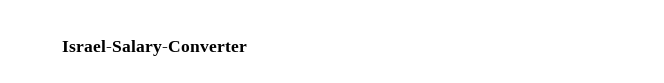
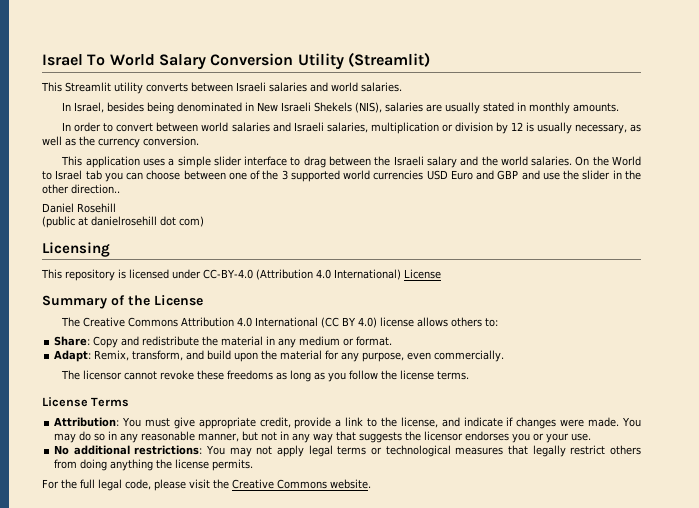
- Israel-Salary-Converter
+ Israel To World Salary Conversion Utility (Streamlit)
+ This Streamlit utility converts between Israeli salaries and world salaries.
+ In Israel, besides being denominated in New Israeli Shekels (NIS), salaries are usually stated in monthly amounts.
+ In order to convert between world salaries and Israeli salaries, multiplication or division by 12 is usually necessary, as well as the currency conversion.
+ This application uses a simple slider interface to drag between the Israeli salary and the world salaries. On the World to Israel tab you can choose between one of the 3 supported world currencies USD Euro and GBP and use the slider in the other direction..
+ Daniel Rosehill
+ (public at danielrosehill dot com)
+ Licensing
+ This repository is licensed under CC-BY-4.0 (Attribution 4.0 International) License
+ Summary of the License
+ The Creative Commons Attribution 4.0 International (CC BY 4.0) license allows others to:
+ Share: Copy and redistribute the material in any medium or format.
+ Adapt: Remix, transform, and build upon the material for any purpose, even commercially.
+ The licensor cannot revoke these freedoms as long as you follow the license terms.
+ License Terms
+ Attribution: You must give appropriate credit, provide a link to the license, and indicate if changes were made. You may do so in any reasonable manner, but not in any way that suggests the licensor endorses you or your use.
+ No additional restrictions: You may not apply legal terms or technological measures that legally restrict others from doing anything the license permits.
+ For the full legal code, please visit the Creative Commons website.

